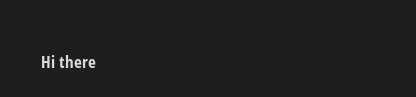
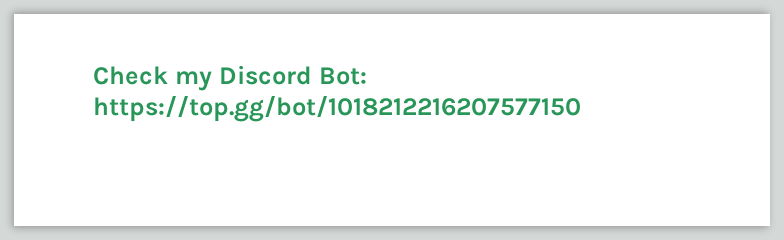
- Hi there
+ Check my Discord Bot: https://top.gg/bot/1018212216207577150

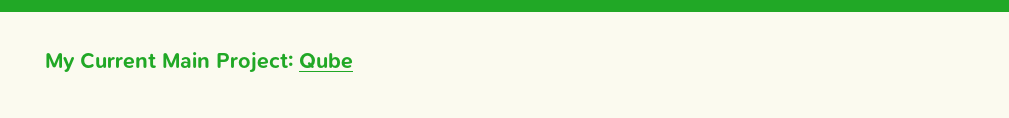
- Check my Discord Bot: https://top.gg/bot/1018212216207577150
+ My Сurrent Main Project: Qube

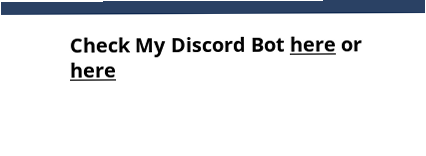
- My Сurrent Main Project: Qube
+ Check My Discord Bot here or here

